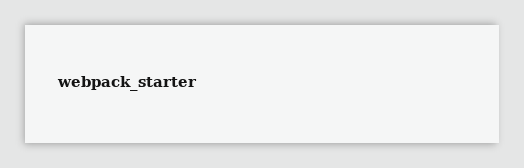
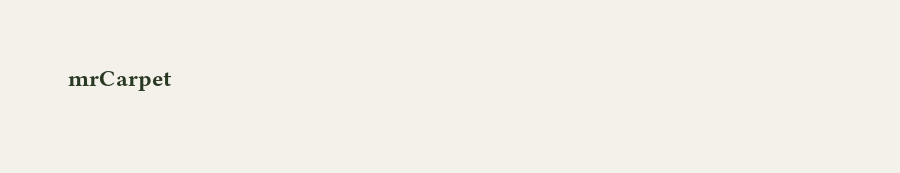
- webpack_starter
+ mrCarpet

